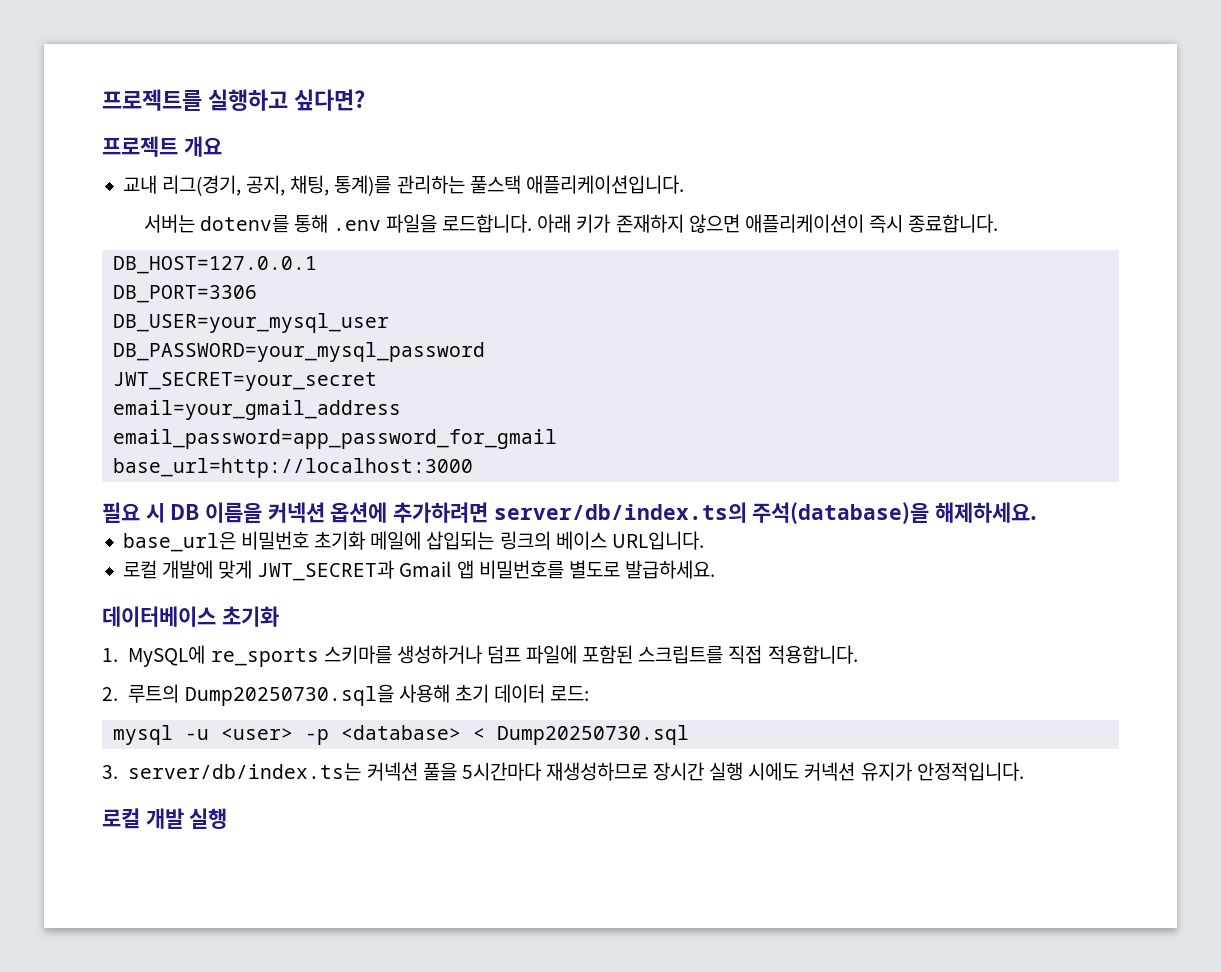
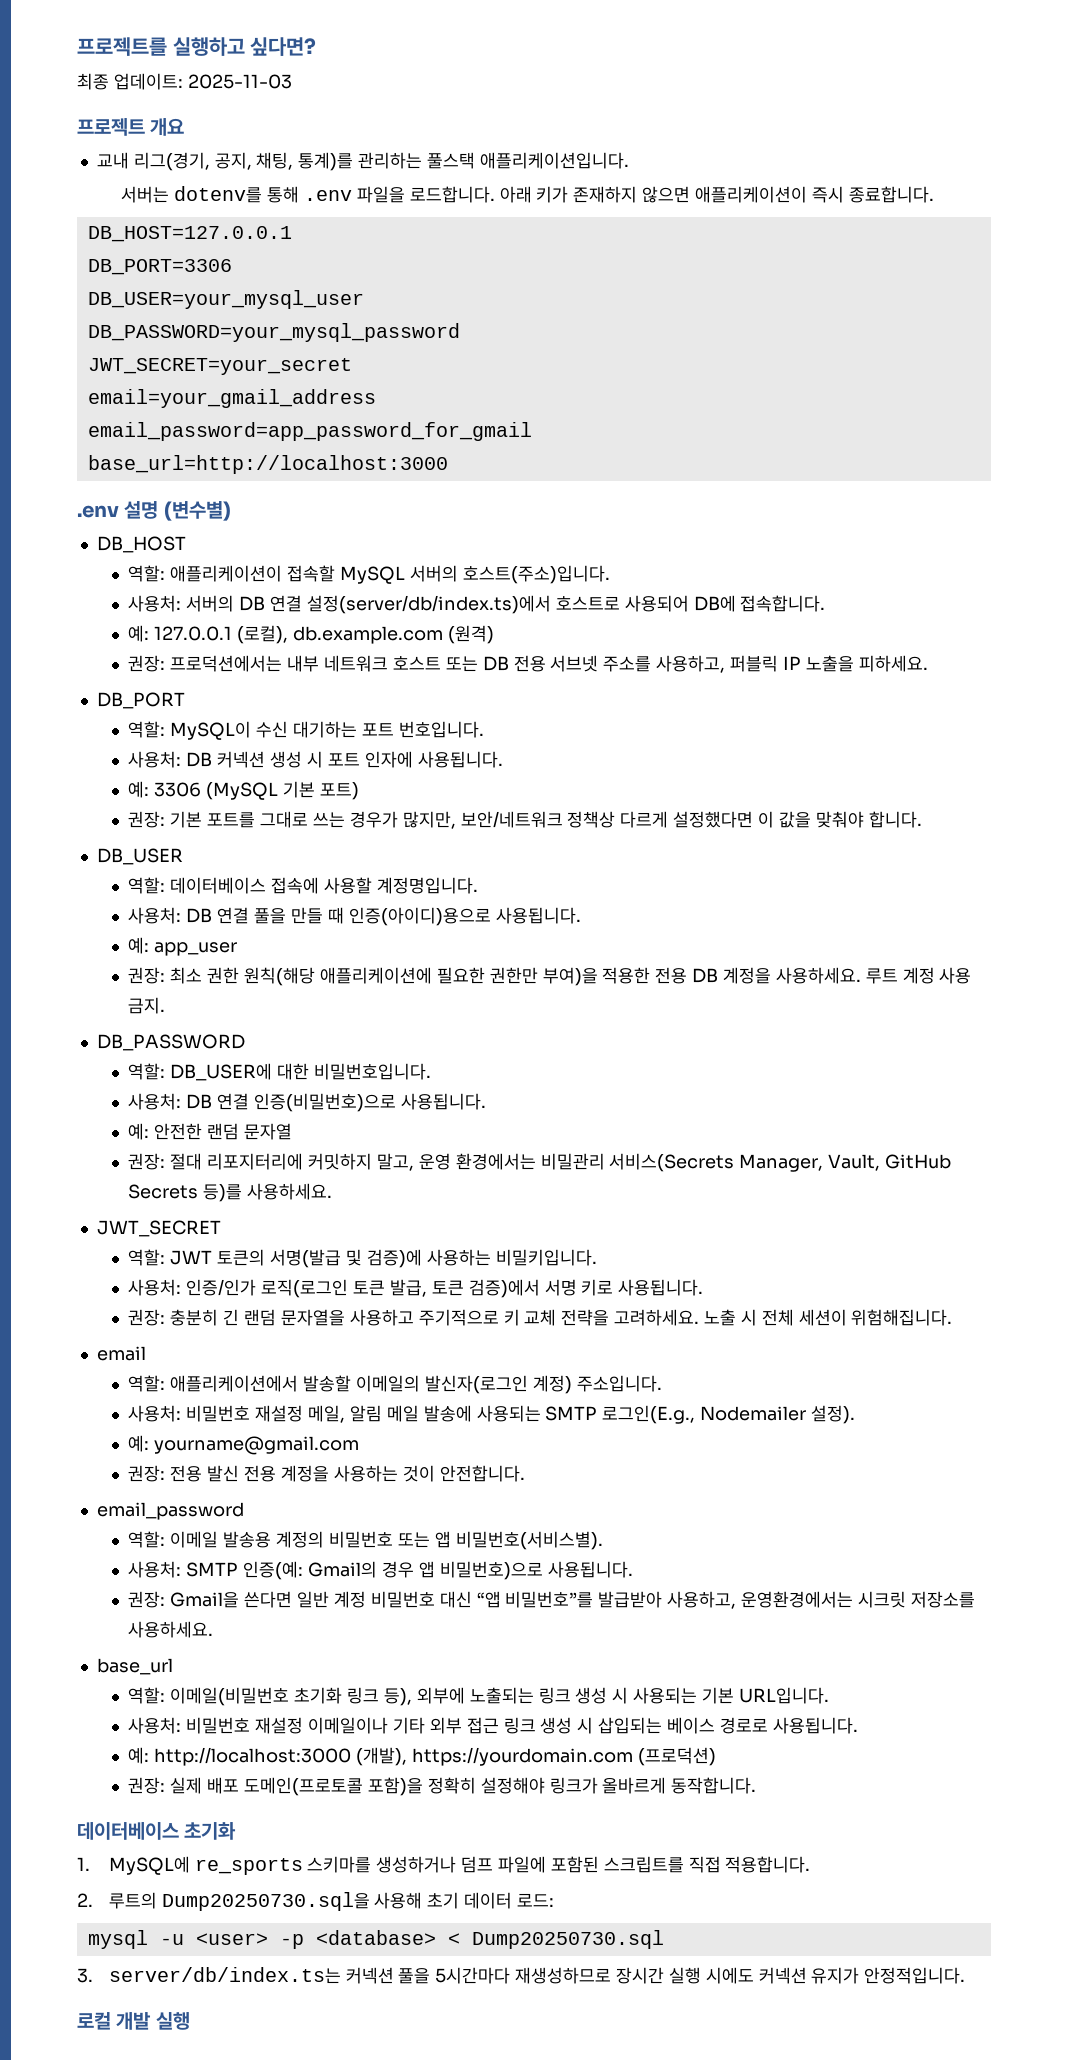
+ 최종 업데이트: 2025-11-03
- 필요 시 DB 이름을 커넥션 옵션에 추가하려면 server/db/index.ts의 주석(database)을 해제하세요.
- base_url은 비밀번호 초기화 메일에 삽입되는 링크의 베이스 URL입니다.
- 로컬 개발에 맞게 JWT_SECRET과 Gmail 앱 비밀번호를 별도로 발급하세요.
+ .env 설명 (변수별)
+ DB_HOST
+ 역할: 애플리케이션이 접속할 MySQL 서버의 호스트(주소)입니다.
+ 사용처: 서버의 DB 연결 설정(server/db/index.ts)에서 호스트로 사용되어 DB에 접속합니다.
+ 예: 127.0.0.1 (로컬), db.example.com (원격)
+ 권장: 프로덕션에서는 내부 네트워크 호스트 또는 DB 전용 서브넷 주소를 사용하고, 퍼블릭 IP 노출을 피하세요.
+ DB_PORT
+ 역할: MySQL이 수신 대기하는 포트 번호입니다.
+ 사용처: DB 커넥션 생성 시 포트 인자에 사용됩니다.
+ 예: 3306 (MySQL 기본 포트)
+ 권장: 기본 포트를 그대로 쓰는 경우가 많지만, 보안/네트워크 정책상 다르게 설정했다면 이 값을 맞춰야 합니다.
+ DB_USER
+ 역할: 데이터베이스 접속에 사용할 계정명입니다.
+ 사용처: DB 연결 풀을 만들 때 인증(아이디)용으로 사용됩니다.
+ 예: app_user
+ 권장: 최소 권한 원칙(해당 애플리케이션에 필요한 권한만 부여)을 적용한 전용 DB 계정을 사용하세요. 루트 계정 사용 금지.
+ DB_PASSWORD
+ 역할: DB_USER에 대한 비밀번호입니다.
+ 사용처: DB 연결 인증(비밀번호)으로 사용됩니다.
+ 예: 안전한 랜덤 문자열
+ 권장: 절대 리포지터리에 커밋하지 말고, 운영 환경에서는 비밀관리 서비스(Secrets Manager, Vault, GitHub Secrets 등)를 사용하세요.
+ JWT_SECRET
+ 역할: JWT 토큰의 서명(발급 및 검증)에 사용하는 비밀키입니다.
+ 사용처: 인증/인가 로직(로그인 토큰 발급, 토큰 검증)에서 서명 키로 사용됩니다.
+ 권장: 충분히 긴 랜덤 문자열을 사용하고 주기적으로 키 교체 전략을 고려하세요. 노출 시 전체 세션이 위험해집니다.
+ email
+ 역할: 애플리케이션에서 발송할 이메일의 발신자(로그인 계정) 주소입니다.
+ 사용처: 비밀번호 재설정 메일, 알림 메일 발송에 사용되는 SMTP 로그인(E.g., Nodemailer 설정).
+ 예: yourname@gmail.com
+ 권장: 전용 발신 전용 계정을 사용하는 것이 안전합니다.
+ email_password
+ 역할: 이메일 발송용 계정의 비밀번호 또는 앱 비밀번호(서비스별).
+ 사용처: SMTP 인증(예: Gmail의 경우 앱 비밀번호)으로 사용됩니다.
+ 권장: Gmail을 쓴다면 일반 계정 비밀번호 대신 “앱 비밀번호”를 발급받아 사용하고, 운영환경에서는 시크릿 저장소를 사용하세요.
+ base_url
+ 역할: 이메일(비밀번호 초기화 링크 등), 외부에 노출되는 링크 생성 시 사용되는 기본 URL입니다.
+ 사용처: 비밀번호 재설정 이메일이나 기타 외부 접근 링크 생성 시 삽입되는 베이스 경로로 사용됩니다.
+ 예: http://localhost:3000 (개발), https://yourdomain.com (프로덕션)
+ 권장: 실제 배포 도메인(프로토콜 포함)을 정확히 설정해야 링크가 올바르게 동작합니다.

